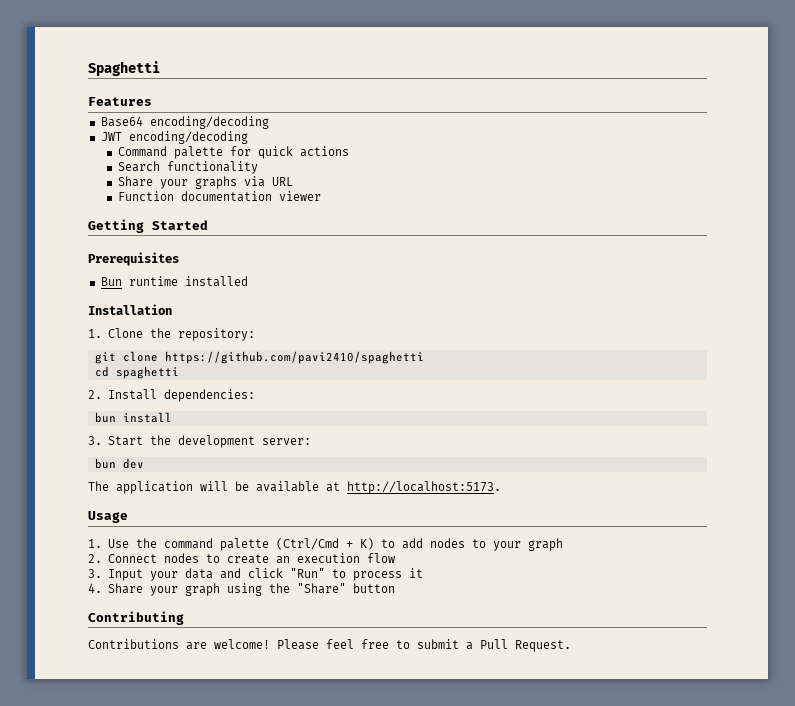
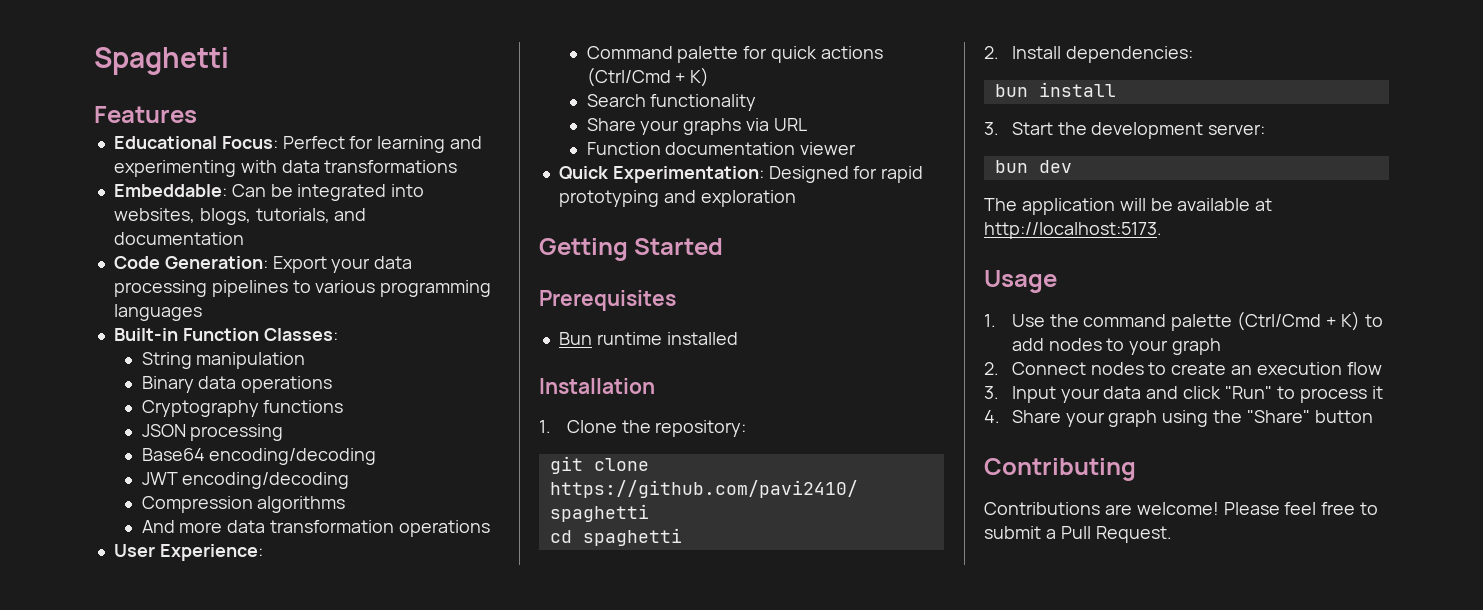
+ Educational Focus: Perfect for learning and experimenting with data transformations
+ Embeddable: Can be integrated into websites, blogs, tutorials, and documentation
+ Code Generation: Export your data processing pipelines to various programming languages
+ Built-in Function Classes:
+ String manipulation
+ Binary data operations
+ Cryptography functions
+ JSON processing
  Base64 encoding/decoding
  JWT encoding/decoding
+ Compression algorithms
+ And more data transformation operations
+ User Experience:
- Command palette for quick actions
+ Command palette for quick actions (Ctrl/Cmd + K)
+ Quick Experimentation: Designed for rapid prototyping and exploration

